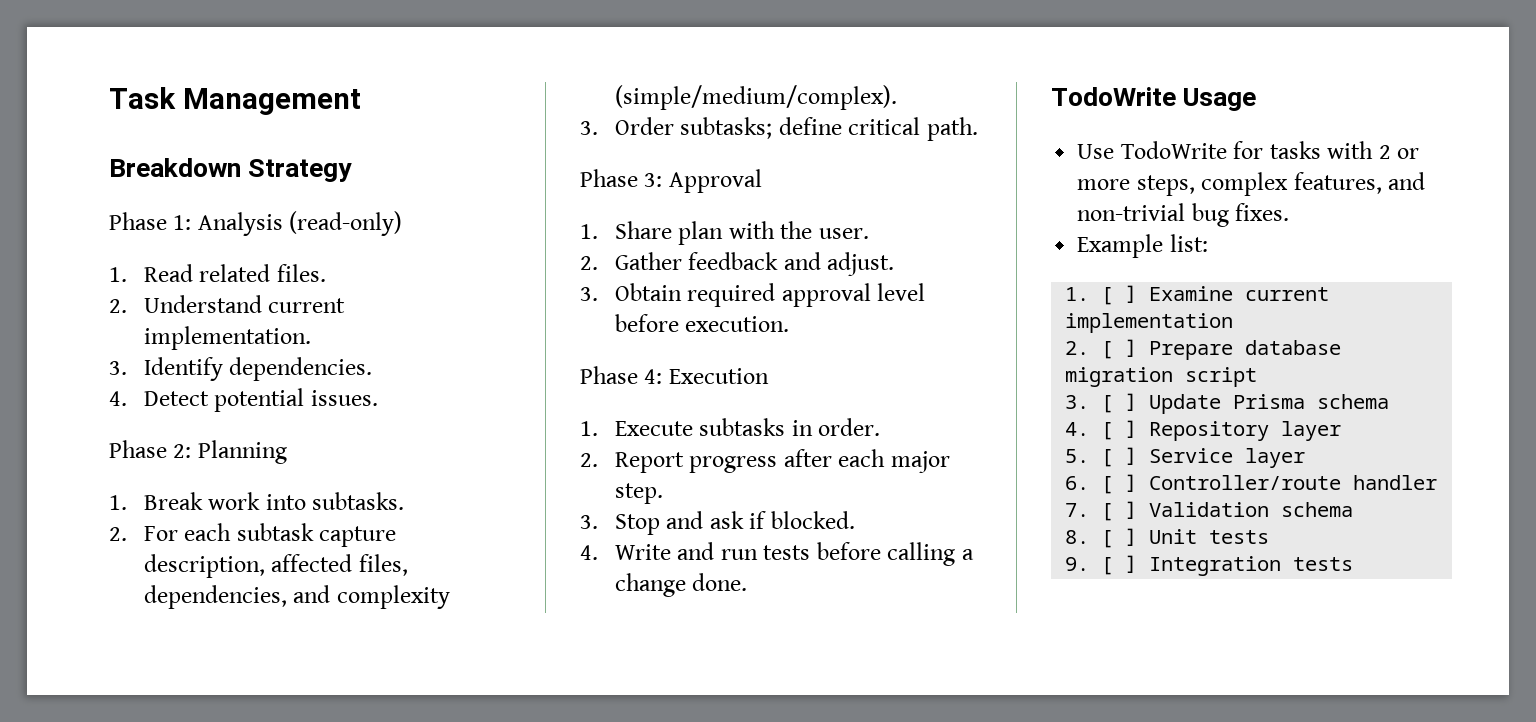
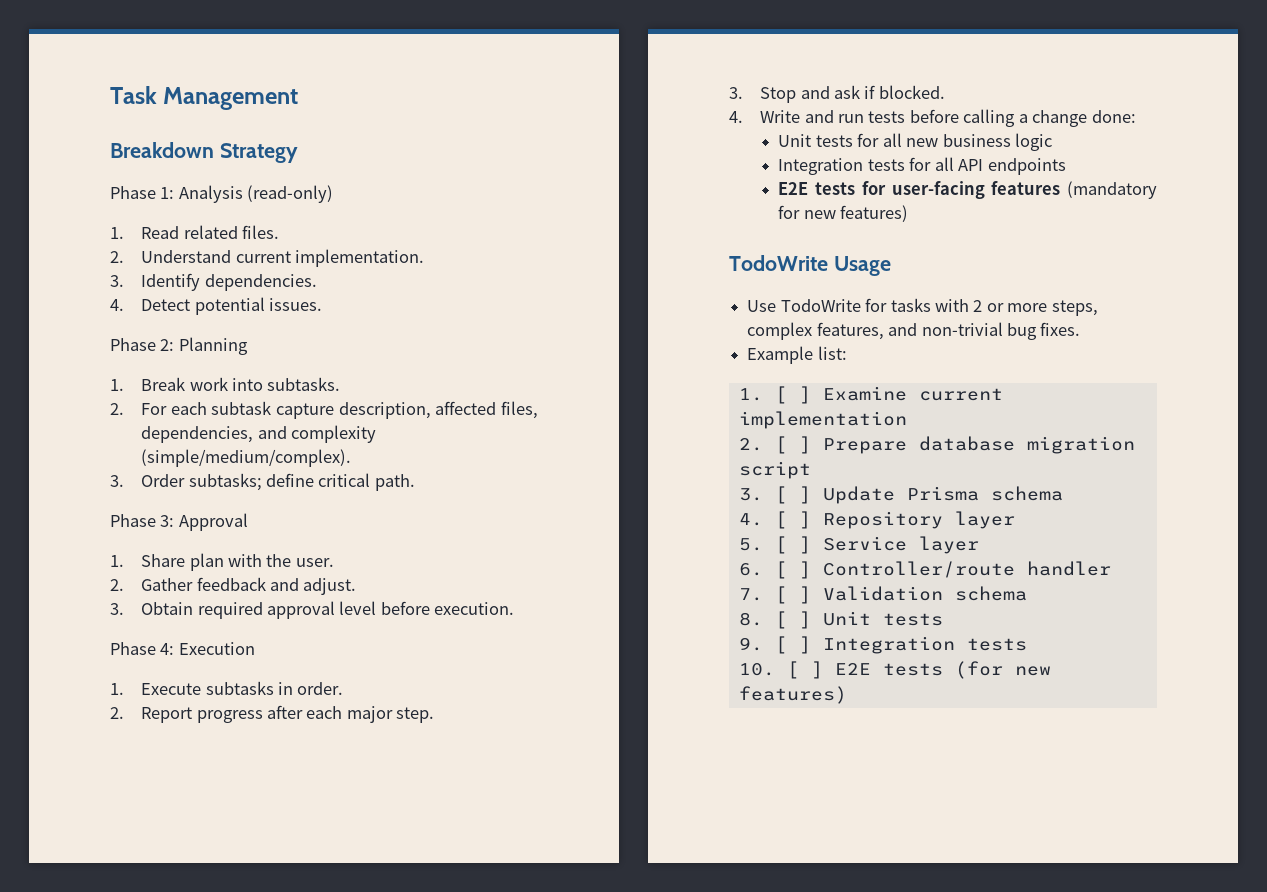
- 4. Write and run tests before calling a change done.
+ 4. Write and run tests before calling a change done:
+ Unit tests for all new business logic
+ Integration tests for all API endpoints
+ E2E tests for user-facing features (mandatory for new features)
+ 10. [ ] E2E tests (for new features)

